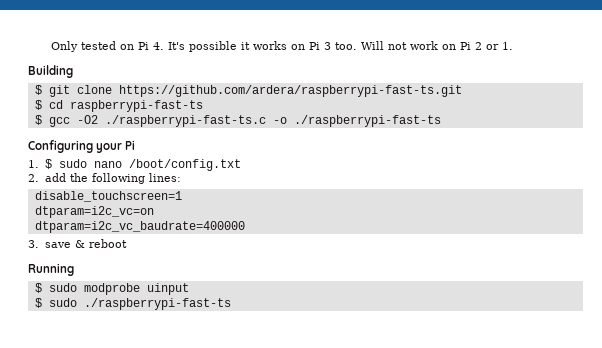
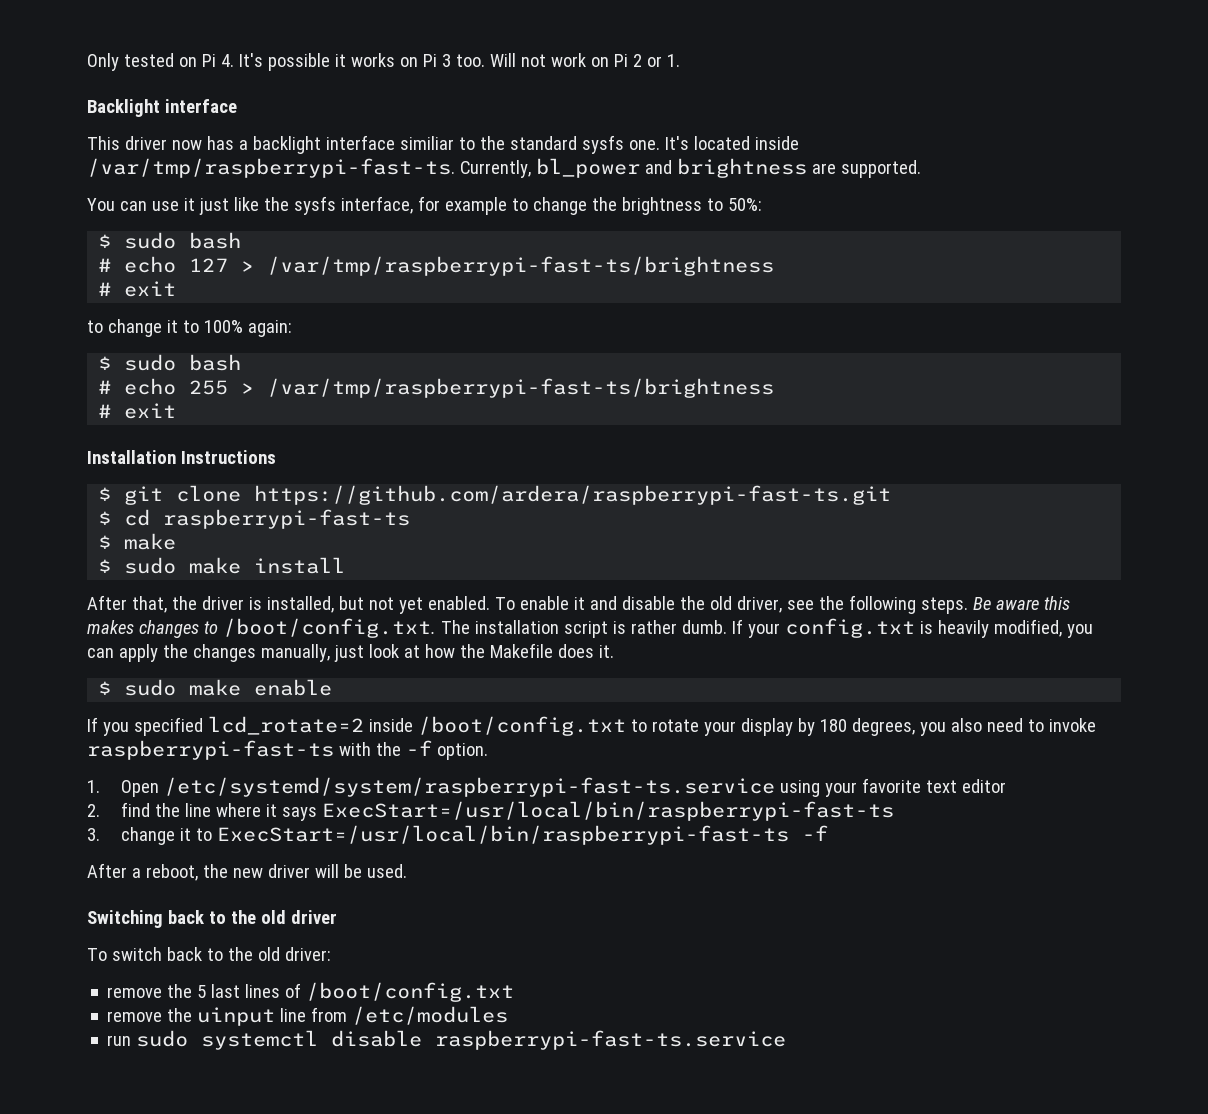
- Building
+ Backlight interface
+ This driver now has a backlight interface similiar to the standard sysfs one. It's located inside /var/tmp/raspberrypi-fast-ts. Currently, bl_power and brightness are supported.
+ You can use it just like the sysfs interface, for example to change the brightness to 50%:
+ $ sudo bash
+ # echo 127 > /var/tmp/raspberrypi-fast-ts/brightness
+ # exit
+ to change it to 100% again:
+ $ sudo bash
+ # echo 255 > /var/tmp/raspberrypi-fast-ts/brightness
+ # exit
+ Installation Instructions
- $ gcc -O2 ./raspberrypi-fast-ts.c -o ./raspberrypi-fast-ts
- Configuring your Pi
- 1. $ sudo nano /boot/config.txt
- 2. add the following lines:
- disable_touchscreen=1
- dtparam=i2c_vc=on
- dtparam=i2c_vc_baudrate=400000
- 3. save & reboot
- Running
- $ sudo modprobe uinput
- $ sudo ./raspberrypi-fast-ts
+ $ make
+ $ sudo make install
+ After that, the driver is installed, but not yet enabled. To enable it and disable the old driver, see the following steps. Be aware this makes changes to /boot/config.txt. The installation script is rather dumb. If your config.txt is heavily modified, you can apply the changes manually, just look at how the Makefile does it.
+ $ sudo make enable
+ If you specified lcd_rotate=2 inside /boot/config.txt to rotate your display by 180 degrees, you also need to invoke raspberrypi-fast-ts with the -f option.
+ 1. Open /etc/systemd/system/raspberrypi-fast-ts.service using your favorite text editor
+ 2. find the line where it says ExecStart=/usr/local/bin/raspberrypi-fast-ts
+ 3. change it to ExecStart=/usr/local/bin/raspberrypi-fast-ts -f
+ After a reboot, the new driver will be used.
+ Switching back to the old driver
+ To switch back to the old driver:
+ remove the 5 last lines of /boot/config.txt
+ remove the uinput line from /etc/modules
+ run sudo systemctl disable raspberrypi-fast-ts.service

